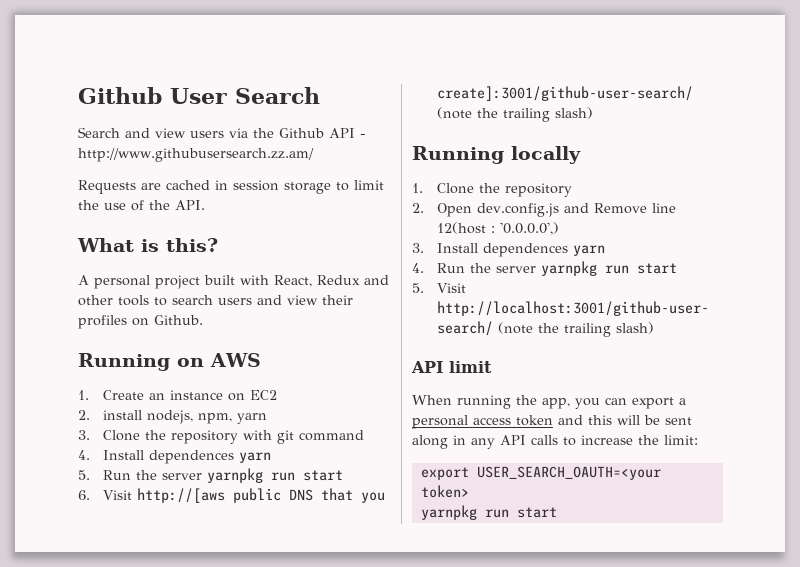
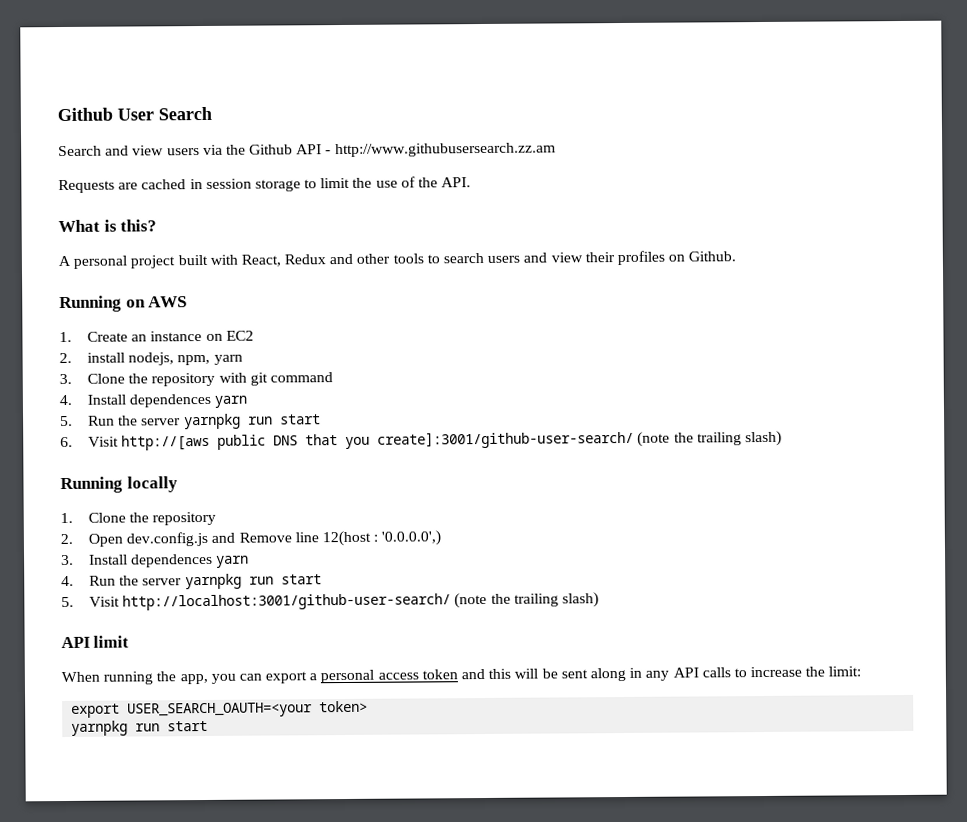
- Search and view users via the Github API - http://www.githubusersearch.zz.am/
+ Search and view users via the Github API - http://www.githubusersearch.zz.am

